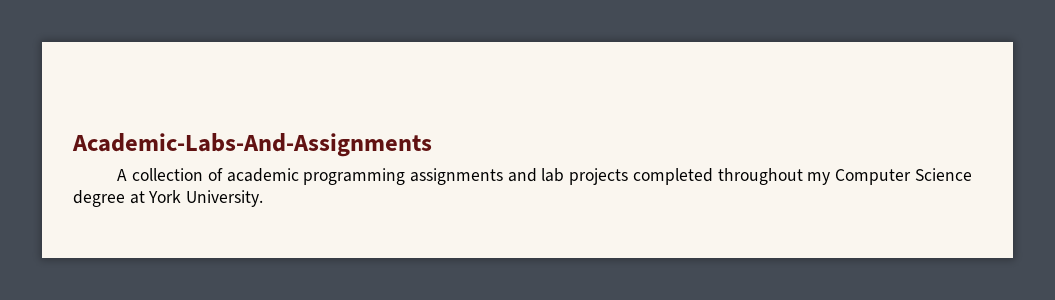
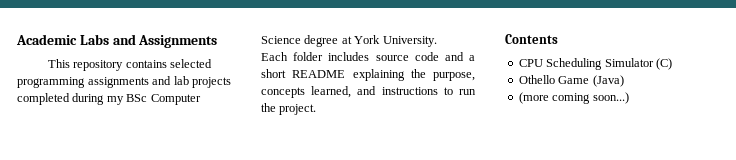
- Academic-Labs-And-Assignments
- A collection of academic programming assignments and lab projects completed throughout my Computer Science degree at York University.
+ Academic Labs and Assignments
+ This repository contains selected programming assignments and lab projects completed during my BSc Computer Science degree at York University.
+ Each folder includes source code and a short README explaining the purpose, concepts learned, and instructions to run the project.
+ Contents
+ CPU Scheduling Simulator (C)
+ Othello Game (Java)
+ (more coming soon...)

